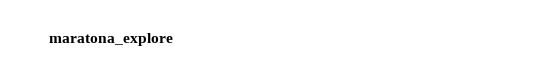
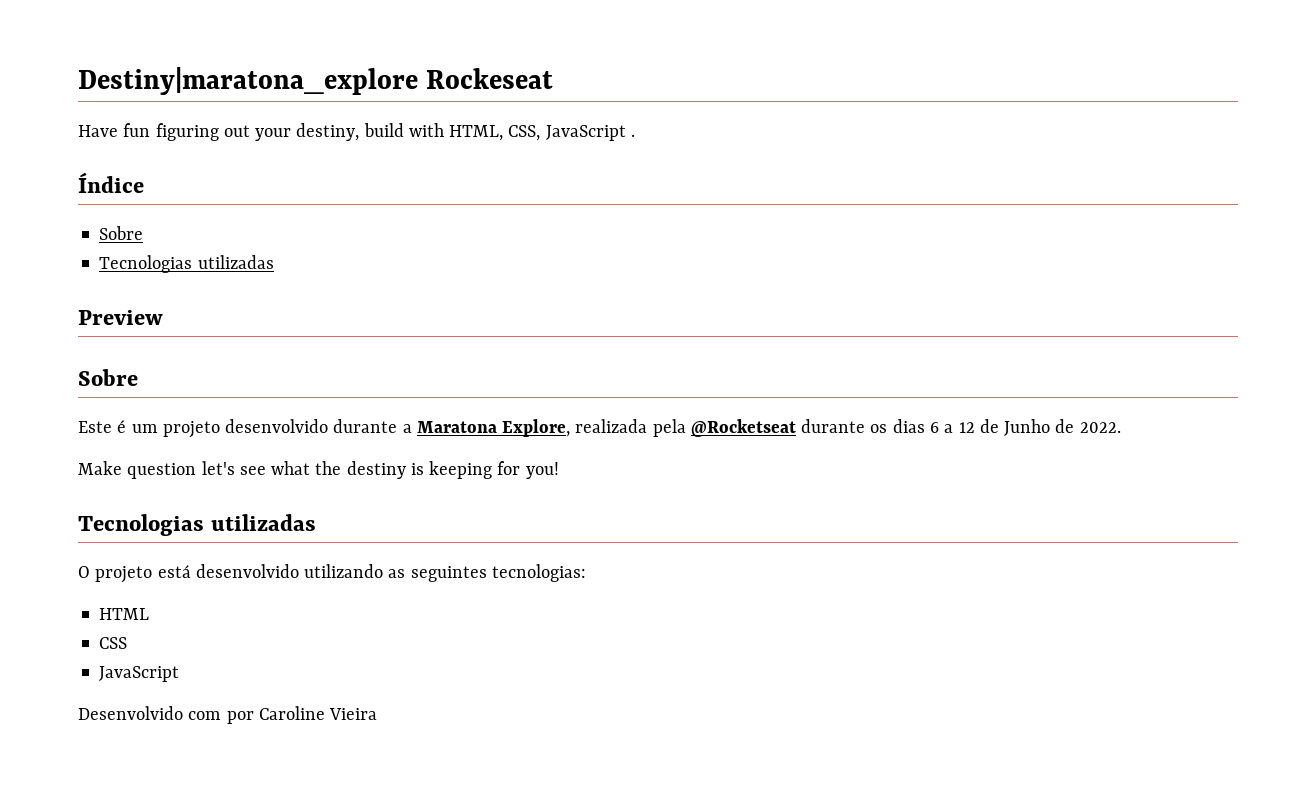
- maratona_explore
+ Destiny|maratona_explore Rockeseat
+ Have fun figuring out your destiny, build with HTML, CSS, JavaScript .
+ Índice
+ Sobre
+ Tecnologias utilizadas
+ Preview
+ Sobre
+ Este é um projeto desenvolvido durante a Maratona Explore, realizada pela @Rocketseat durante os dias 6 a 12 de Junho de 2022.
+ Make question let's see what the destiny is keeping for you!
+ Tecnologias utilizadas
+ O projeto está desenvolvido utilizando as seguintes tecnologias:
+ HTML
+ CSS
+ JavaScript
+ Desenvolvido com por Caroline Vieira

